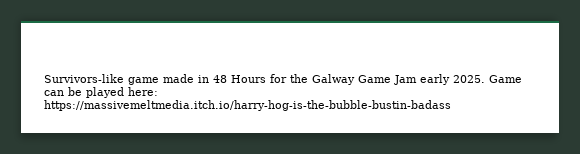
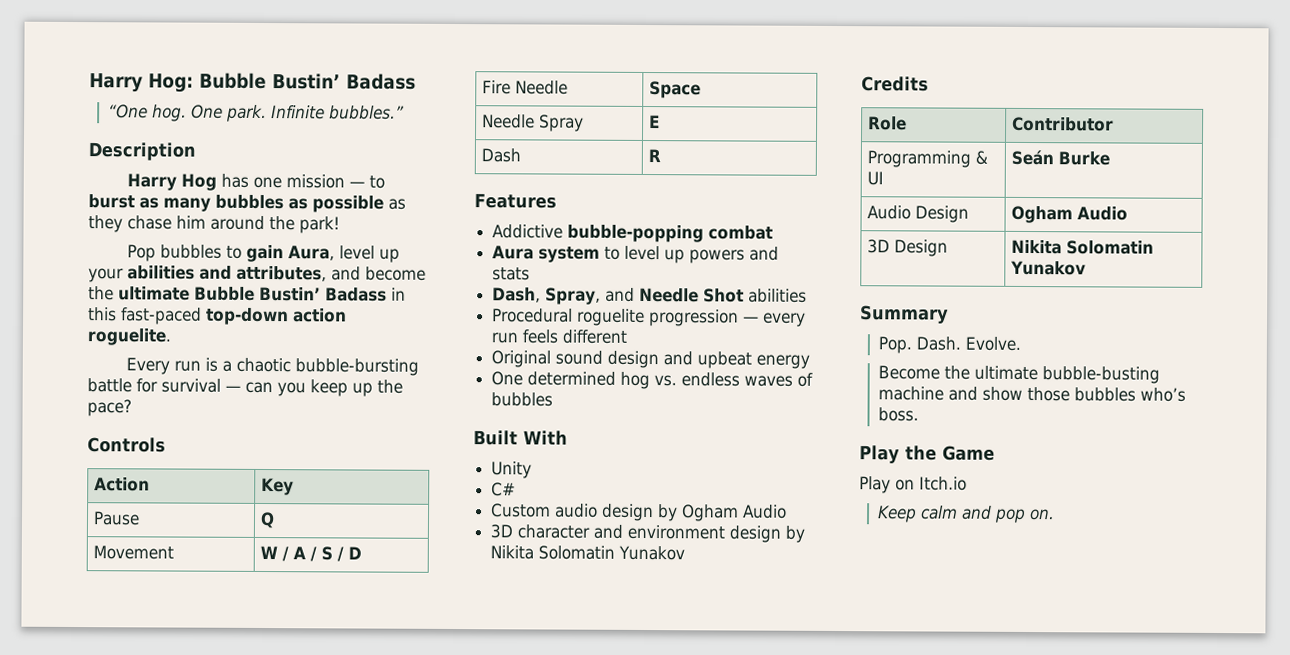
- Survivors-like game made in 48 Hours for the Galway Game Jam early 2025. Game can be played here: https://massivemeltmedia.itch.io/harry-hog-is-the-bubble-bustin-badass
+ Harry Hog: Bubble Bustin’ Badass
+ “One hog. One park. Infinite bubbles.”
+ Description
+ Harry Hog has one mission — to burst as many bubbles as possible as they chase him around the park!
+ Pop bubbles to gain Aura, level up your abilities and attributes, and become the ultimate Bubble Bustin’ Badass in this fast-paced top-down action roguelite.
+ Every run is a chaotic bubble-bursting battle for survival — can you keep up the pace?
+ Controls
+ Action | Key
+ Pause | Q
+ Movement | W / A / S / D
+ Fire Needle | Space
+ Needle Spray | E
+ Dash | R
+ Features
+ Addictive bubble-popping combat
+ Aura system to level up powers and stats
+ Dash, Spray, and Needle Shot abilities
+ Procedural roguelite progression — every run feels different
+ Original sound design and upbeat energy
+ One determined hog vs. endless waves of bubbles
+ Built With
+ Unity
+ C#
+ Custom audio design by Ogham Audio
+ 3D character and environment design by Nikita Solomatin Yunakov
+ Credits
+ Role | Contributor
+ Programming & UI | Seán Burke
+ Audio Design | Ogham Audio
+ 3D Design | Nikita Solomatin Yunakov
+ Summary
+ Pop. Dash. Evolve.
+ Become the ultimate bubble-busting machine and show those bubbles who’s boss.
+ Play the Game
+ Play on Itch.io
+ Keep calm and pop on.

